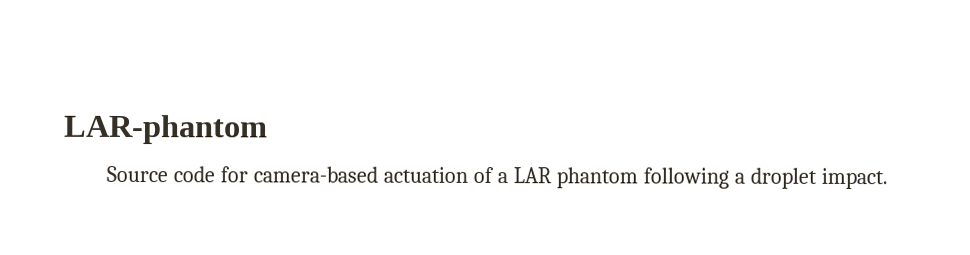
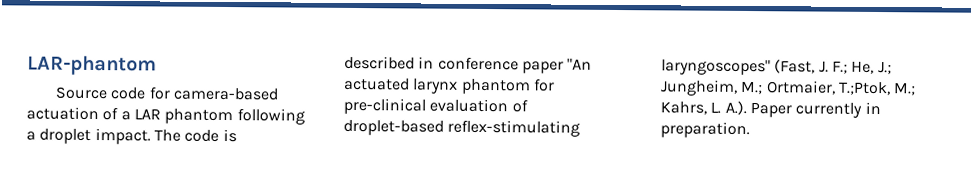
+ The code is described in conference paper "An actuated larynx phantom for pre-clinical evaluation of droplet-based reflex-stimulating laryngoscopes" (Fast, J. F.; He, J.; Jungheim, M.; Ortmaier, T.;Ptok, M.; Kahrs, L. A.). Paper currently in preparation.

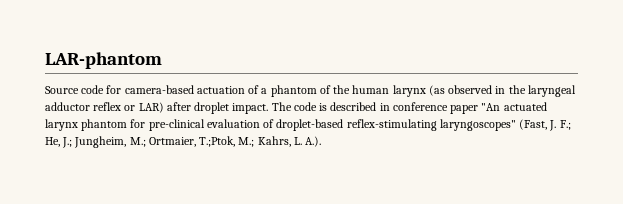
- Source code for camera-based actuation of a LAR phantom following a droplet impact.
+ Source code for camera-based actuation of a phantom of the human larynx (as observed in the laryngeal adductor reflex or LAR) after droplet impact.
- The code is described in conference paper "An actuated larynx phantom for pre-clinical evaluation of droplet-based reflex-stimulating laryngoscopes" (Fast, J. F.; He, J.; Jungheim, M.; Ortmaier, T.;Ptok, M.; Kahrs, L. A.). Paper currently in preparation.
+ The code is described in conference paper "An actuated larynx phantom for pre-clinical evaluation of droplet-based reflex-stimulating laryngoscopes" (Fast, J. F.; He, J.; Jungheim, M.; Ortmaier, T.;Ptok, M.; Kahrs, L. A.).

